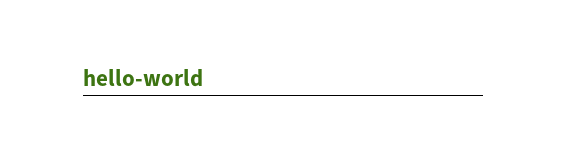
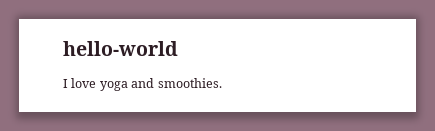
+ I love yoga and smoothies.

